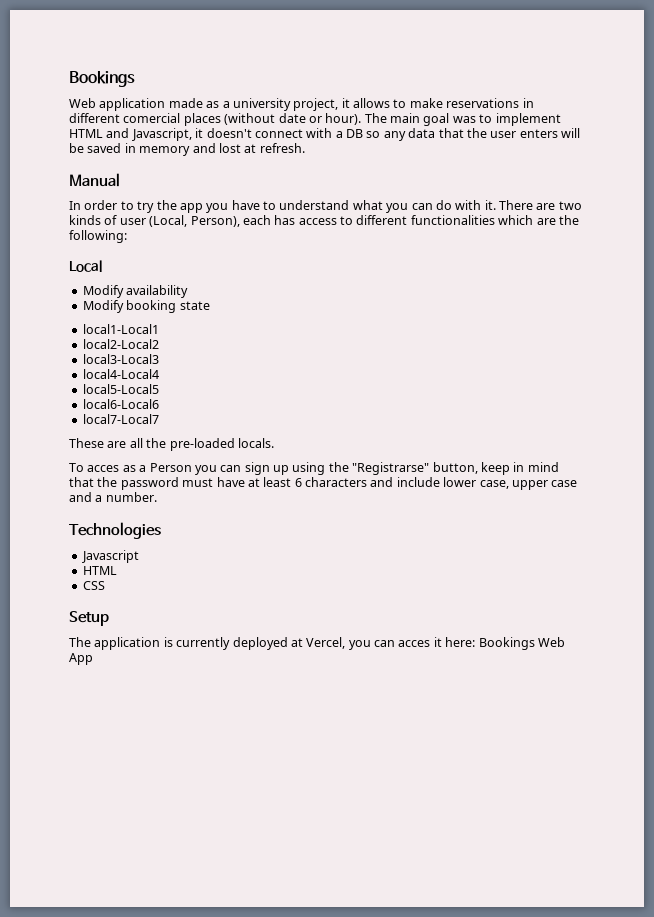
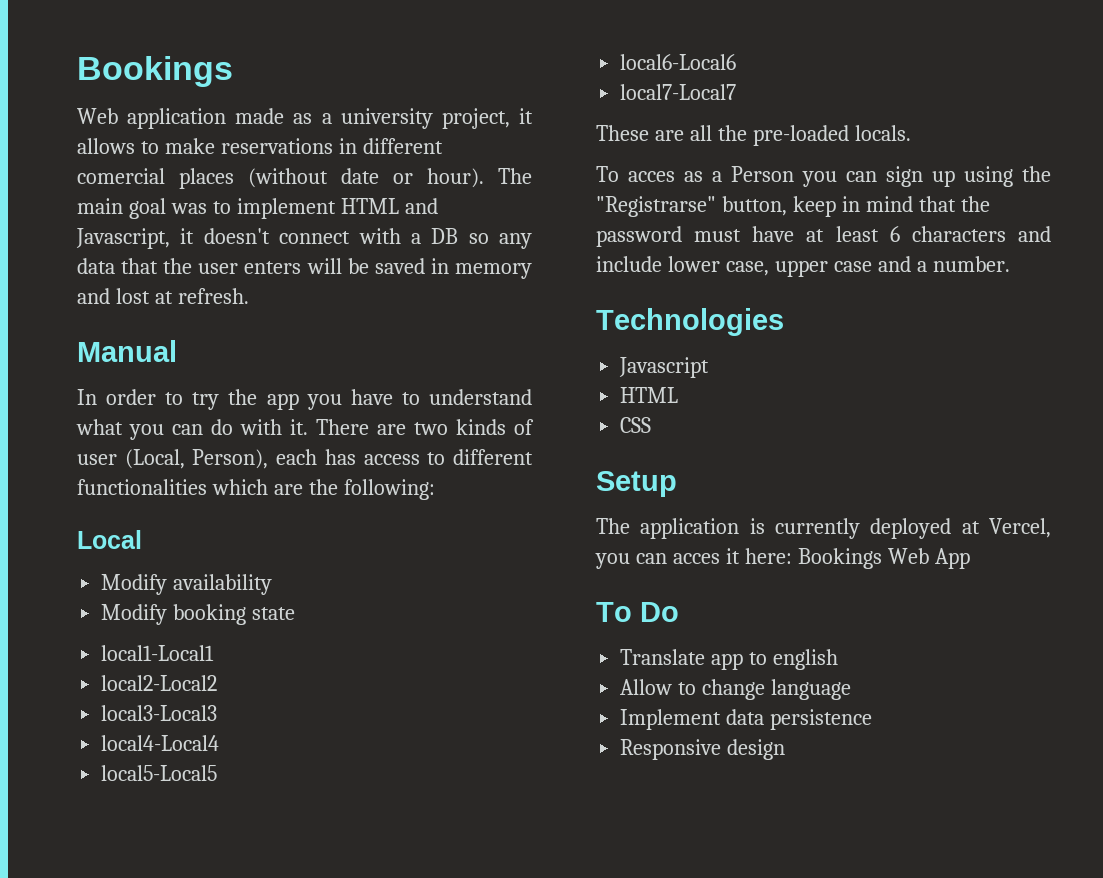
+ To Do
+ Translate app to english
+ Allow to change language
+ Implement data persistence
+ Responsive design

